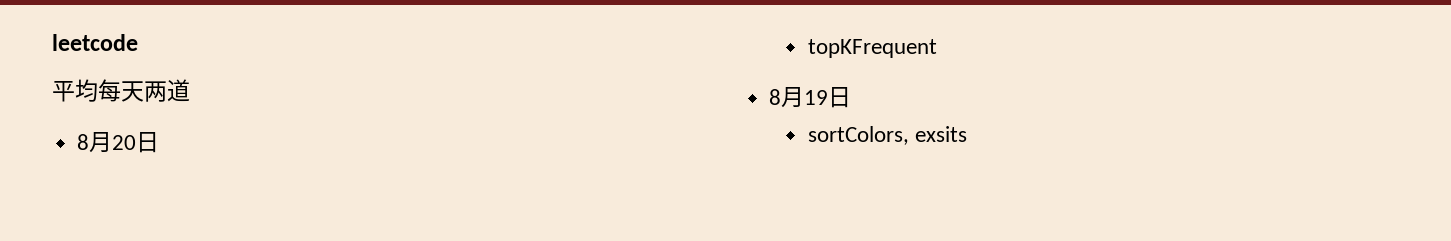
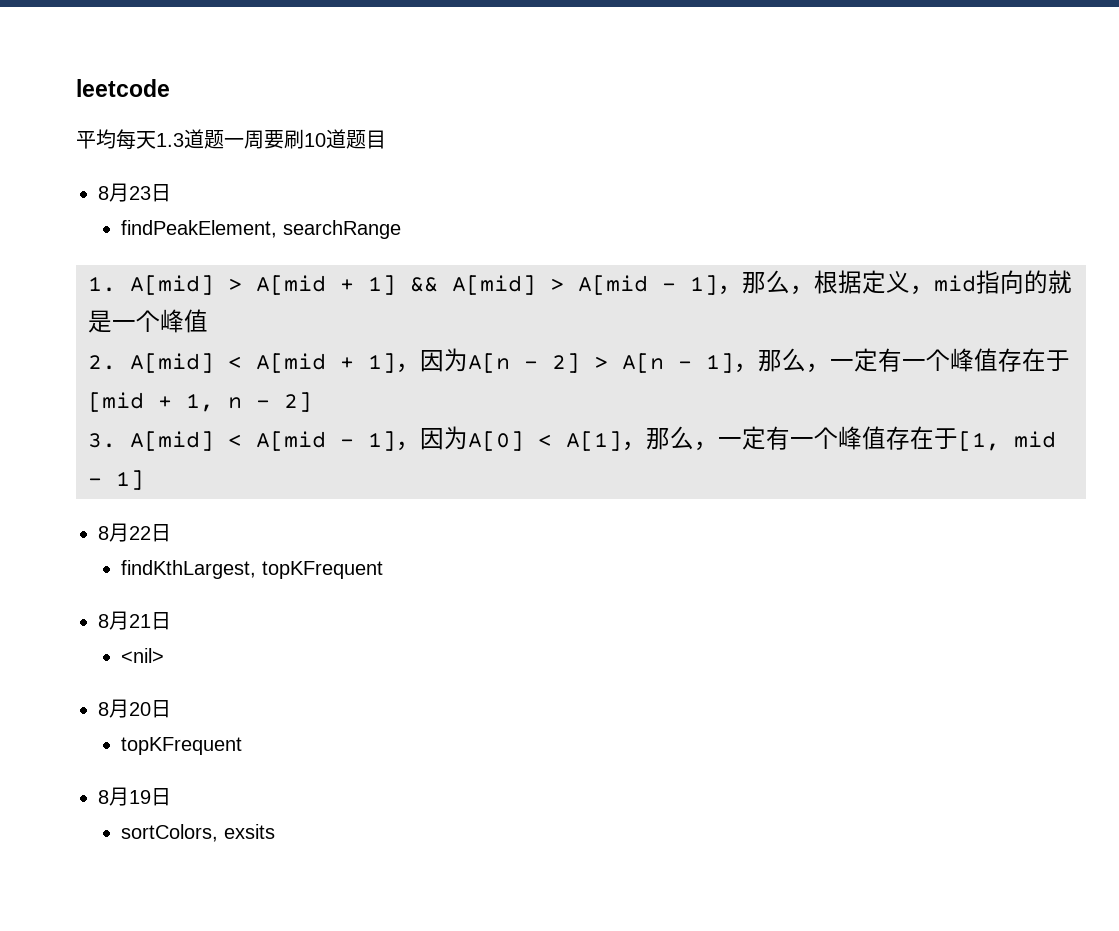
- 平均每天两道
+ 平均每天1.3道题一周要刷10道题目
+ 8月23日
+ findPeakElement, searchRange
+ 1. A[mid] > A[mid + 1] && A[mid] > A[mid - 1]，那么，根据定义，mid指向的就是一个峰值
+ 2. A[mid] < A[mid + 1]，因为A[n - 2] > A[n - 1]，那么，一定有一个峰值存在于[mid + 1, n - 2]
+ 3. A[mid] < A[mid - 1]，因为A[0] < A[1]，那么，一定有一个峰值存在于[1, mid - 1]
+ 8月22日
+ findKthLargest, topKFrequent
+ 8月21日
+ <nil>

